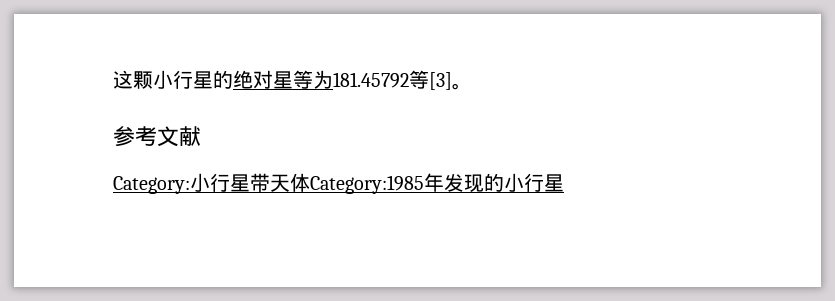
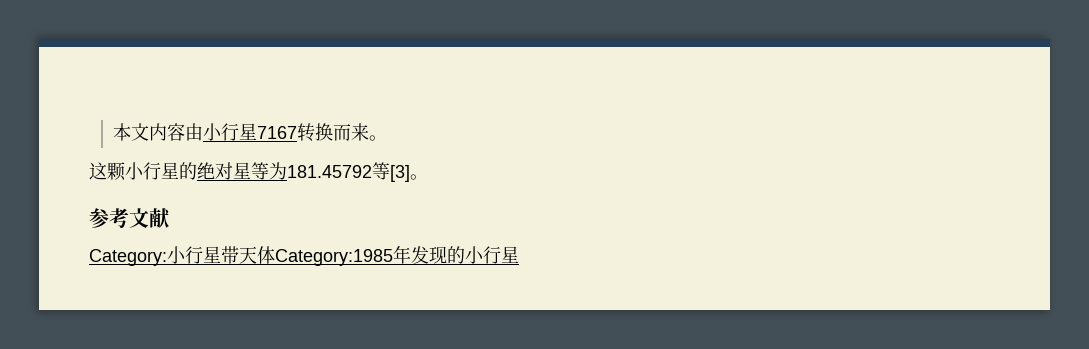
+ 本文内容由小行星7167转换而来。

